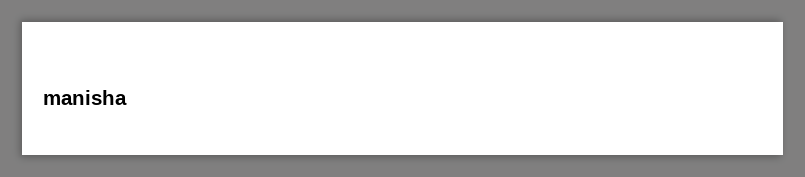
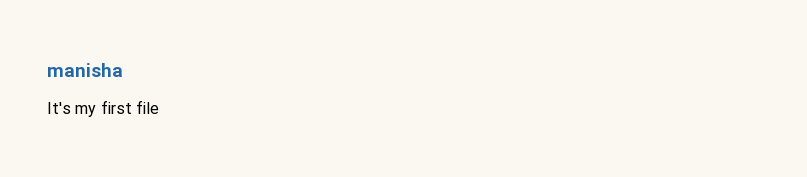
+ It's my first file

